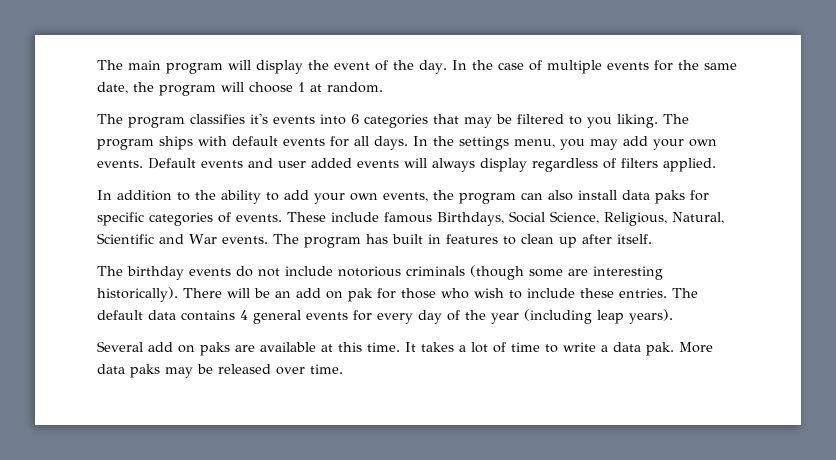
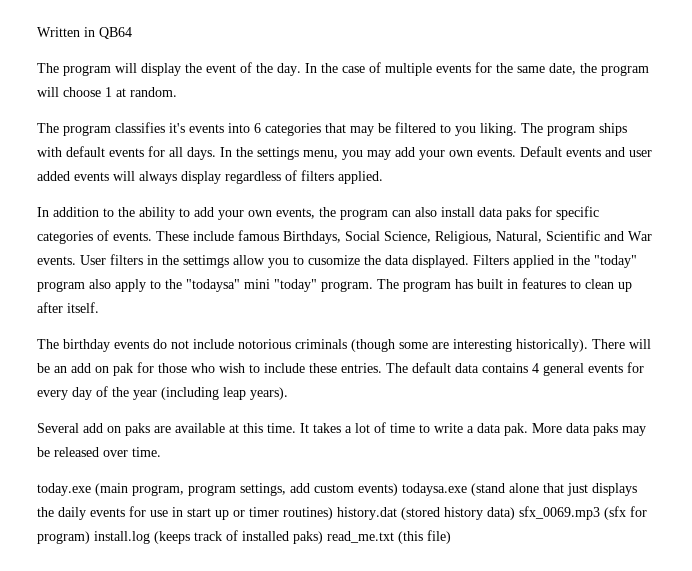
- The main program will display the event of the day.
+ Written in QB64
+ The program will display the event of the day.
+ User filters in the settimgs allow you to cusomize the data displayed. Filters applied in the "today" program also apply to the "todaysa" mini "today" program.
+ today.exe (main program, program settings, add custom events) todaysa.exe (stand alone that just displays the daily events for use in start up or timer routines) history.dat (stored history data) sfx_0069.mp3 (sfx for program) install.log (keeps track of installed paks) read_me.txt (this file)

